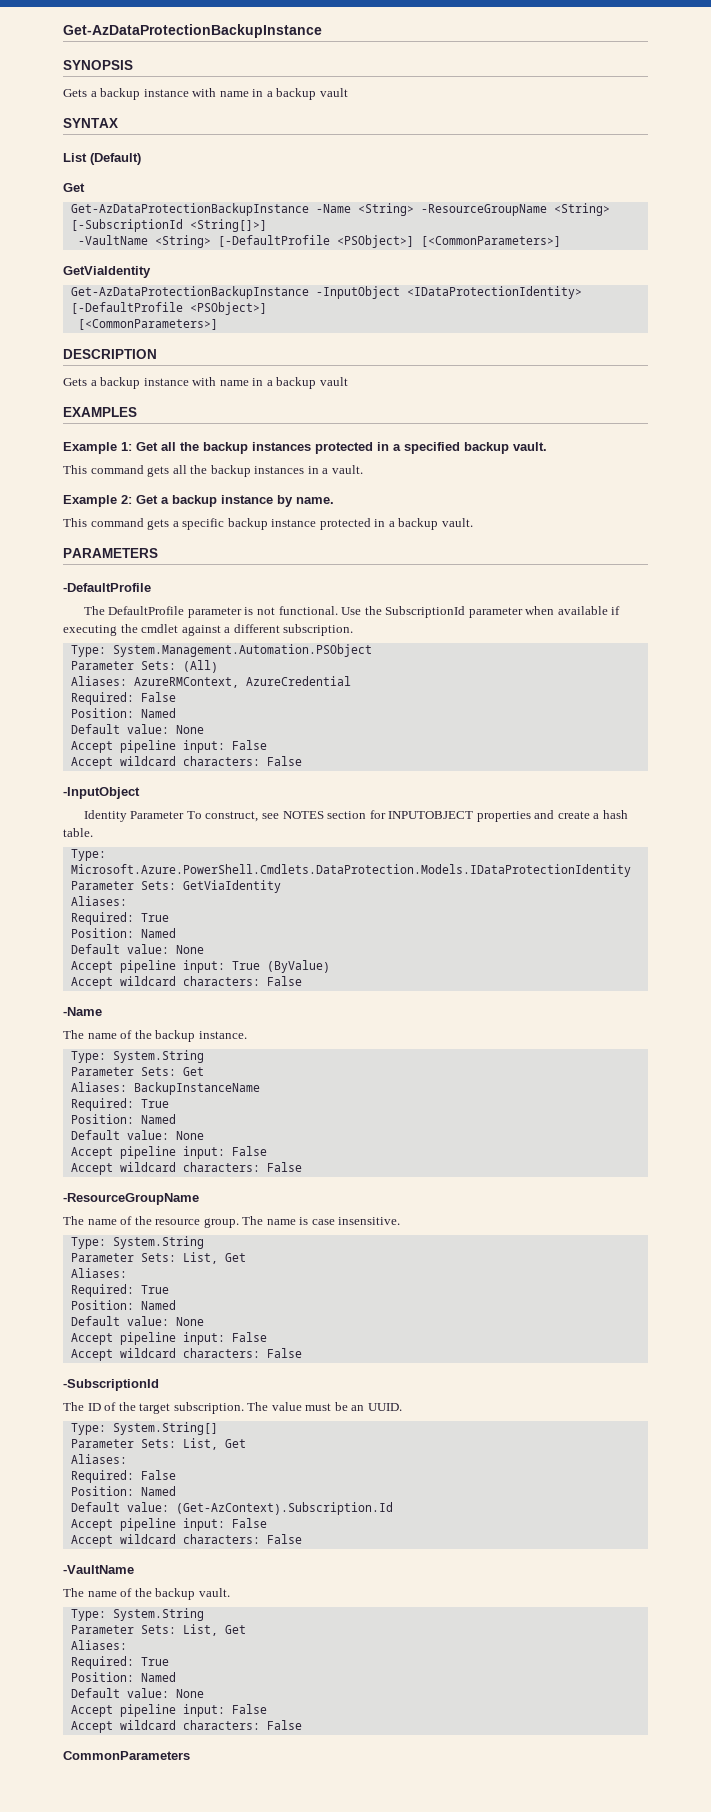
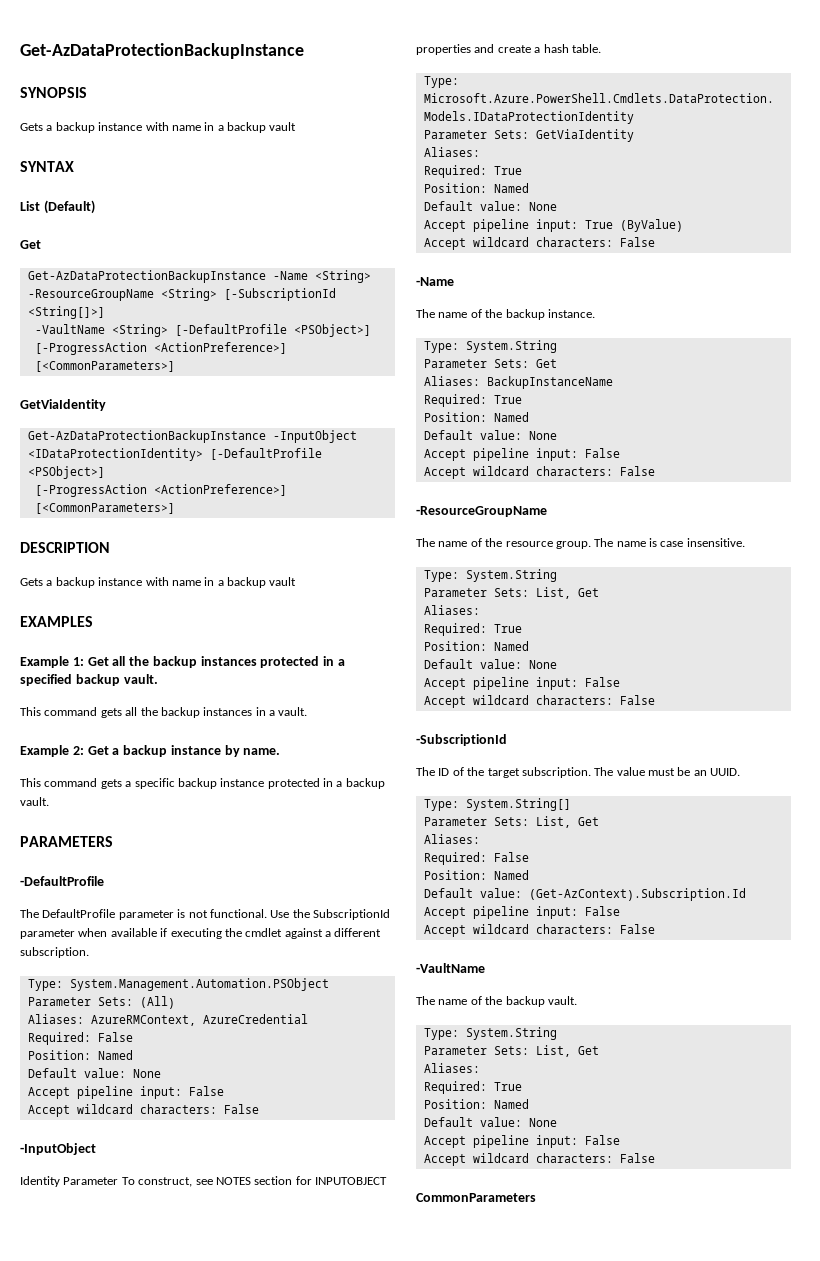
- -VaultName <String> [-DefaultProfile <PSObject>] [<CommonParameters>]
+ -VaultName <String> [-DefaultProfile <PSObject>] [-ProgressAction <ActionPreference>] [<CommonParameters>]
  Get-AzDataProtectionBackupInstance -InputObject <IDataProtectionIdentity> [-DefaultProfile <PSObject>]
- [<CommonParameters>]
+ [-ProgressAction <ActionPreference>] [<CommonParameters>]

